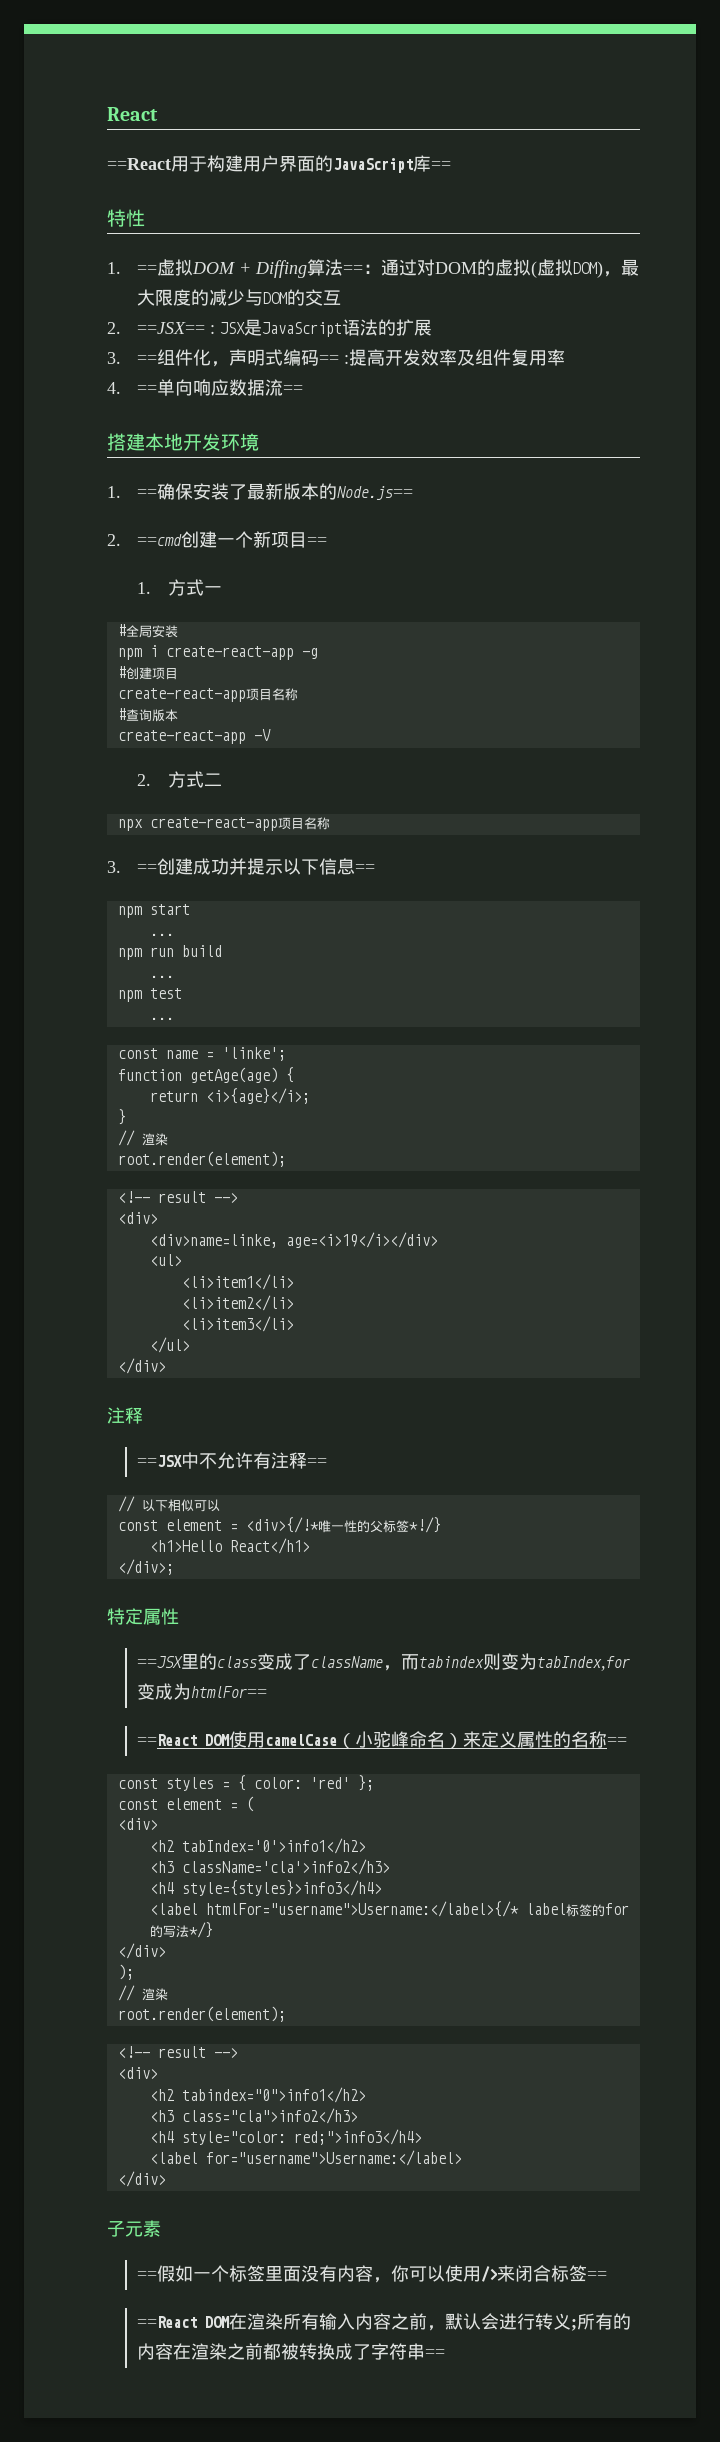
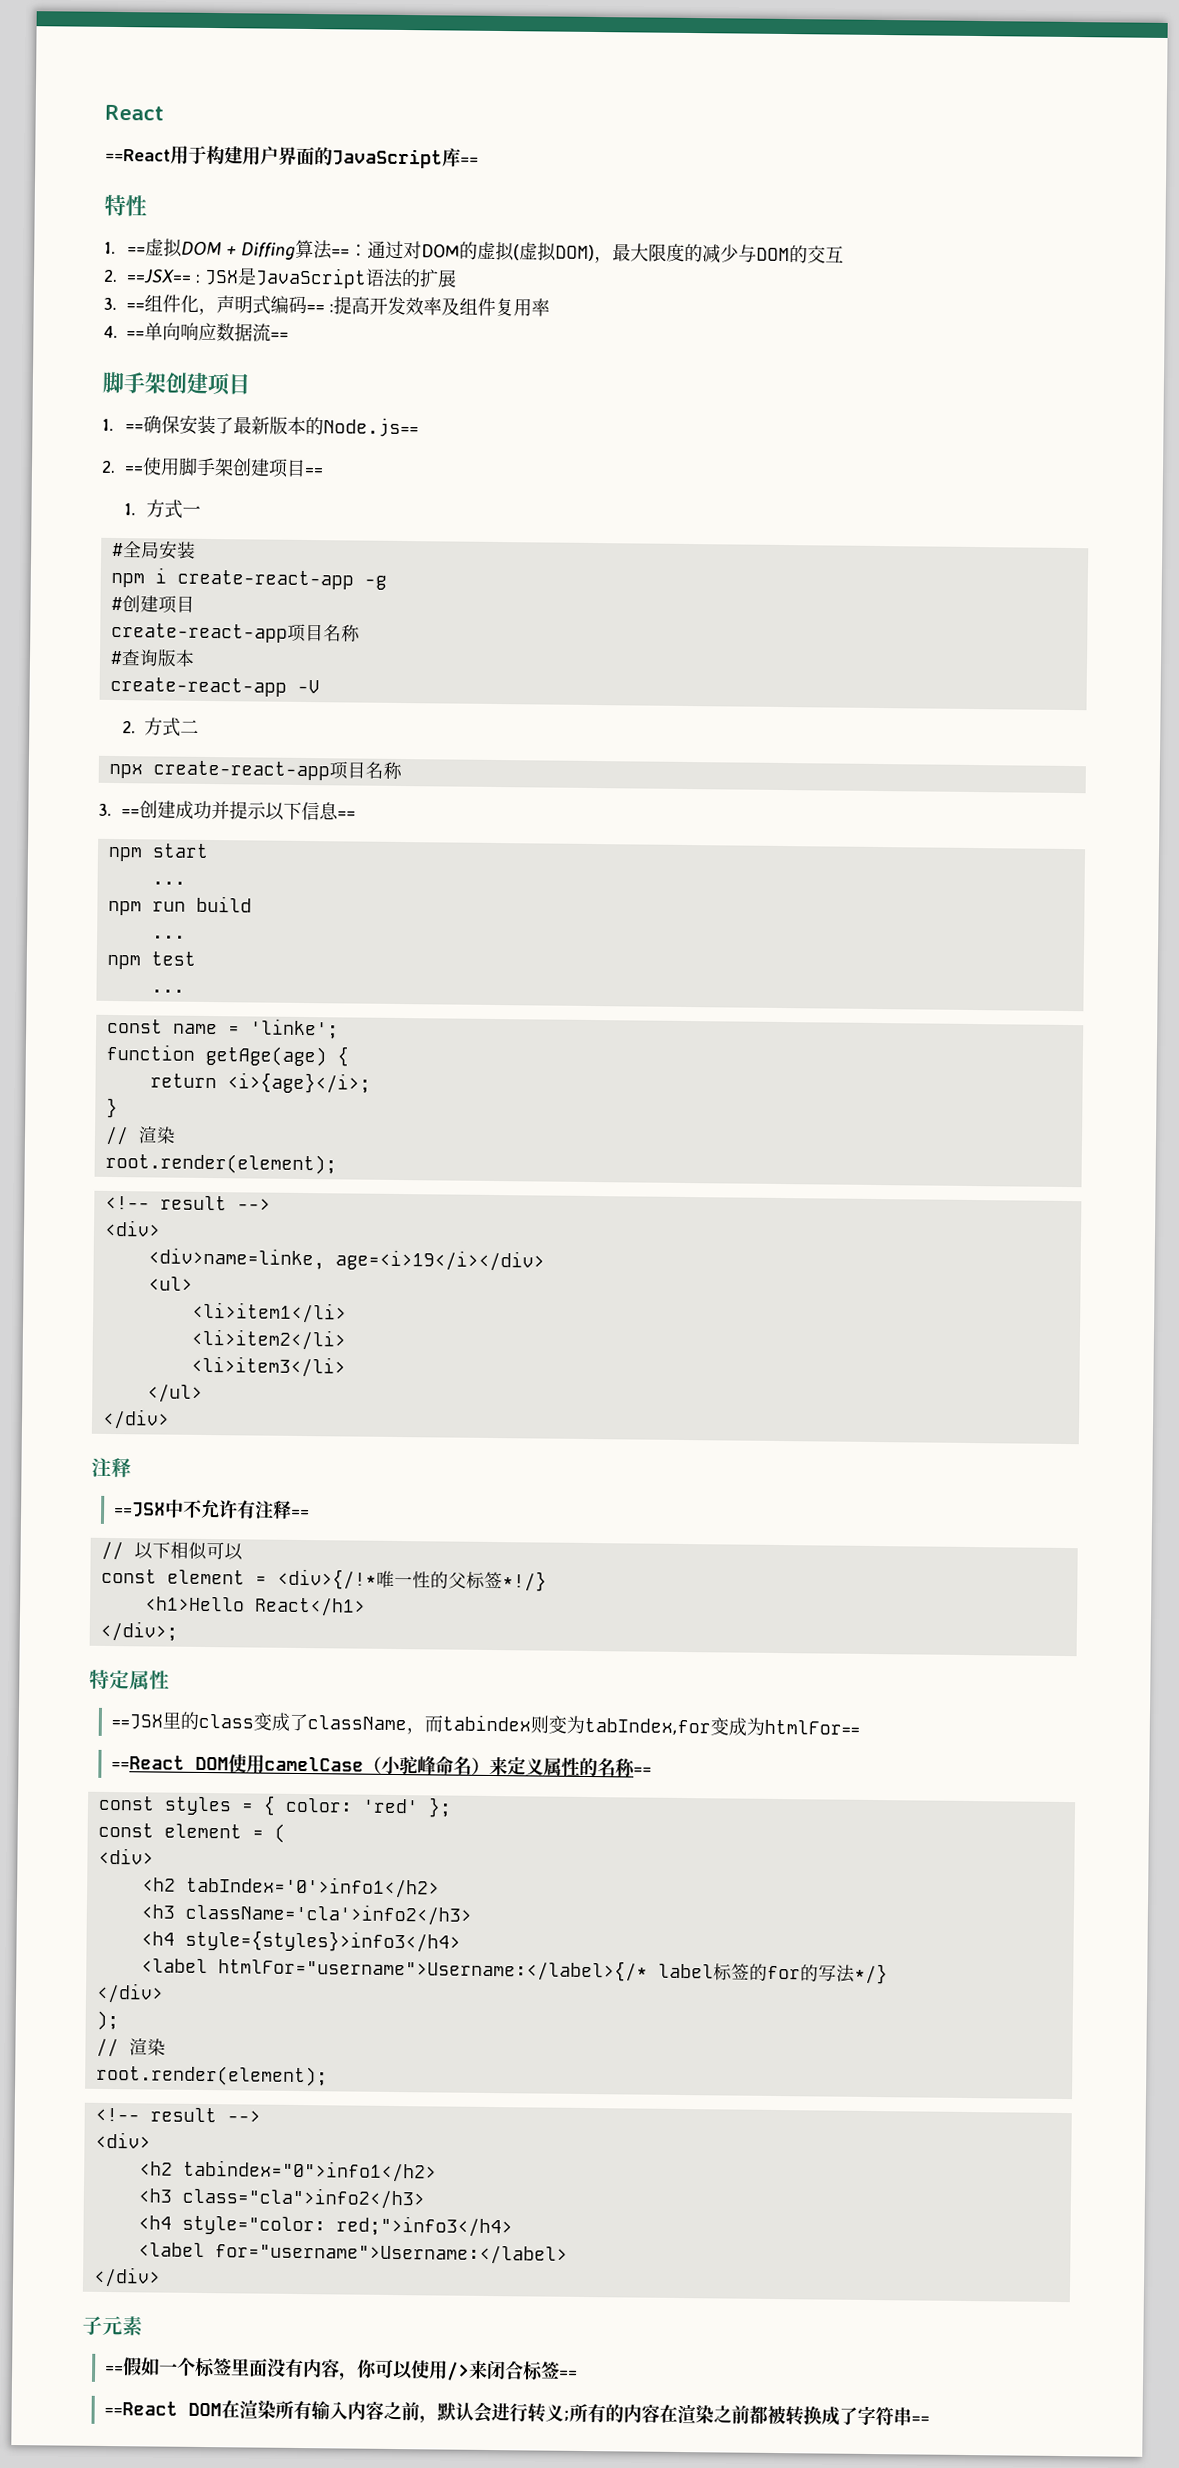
  4. ==单向响应数据流==
- 搭建本地开发环境
+ 脚手架创建项目
- 2. ==cmd创建一个新项目==
+ 2. ==使用脚手架创建项目==

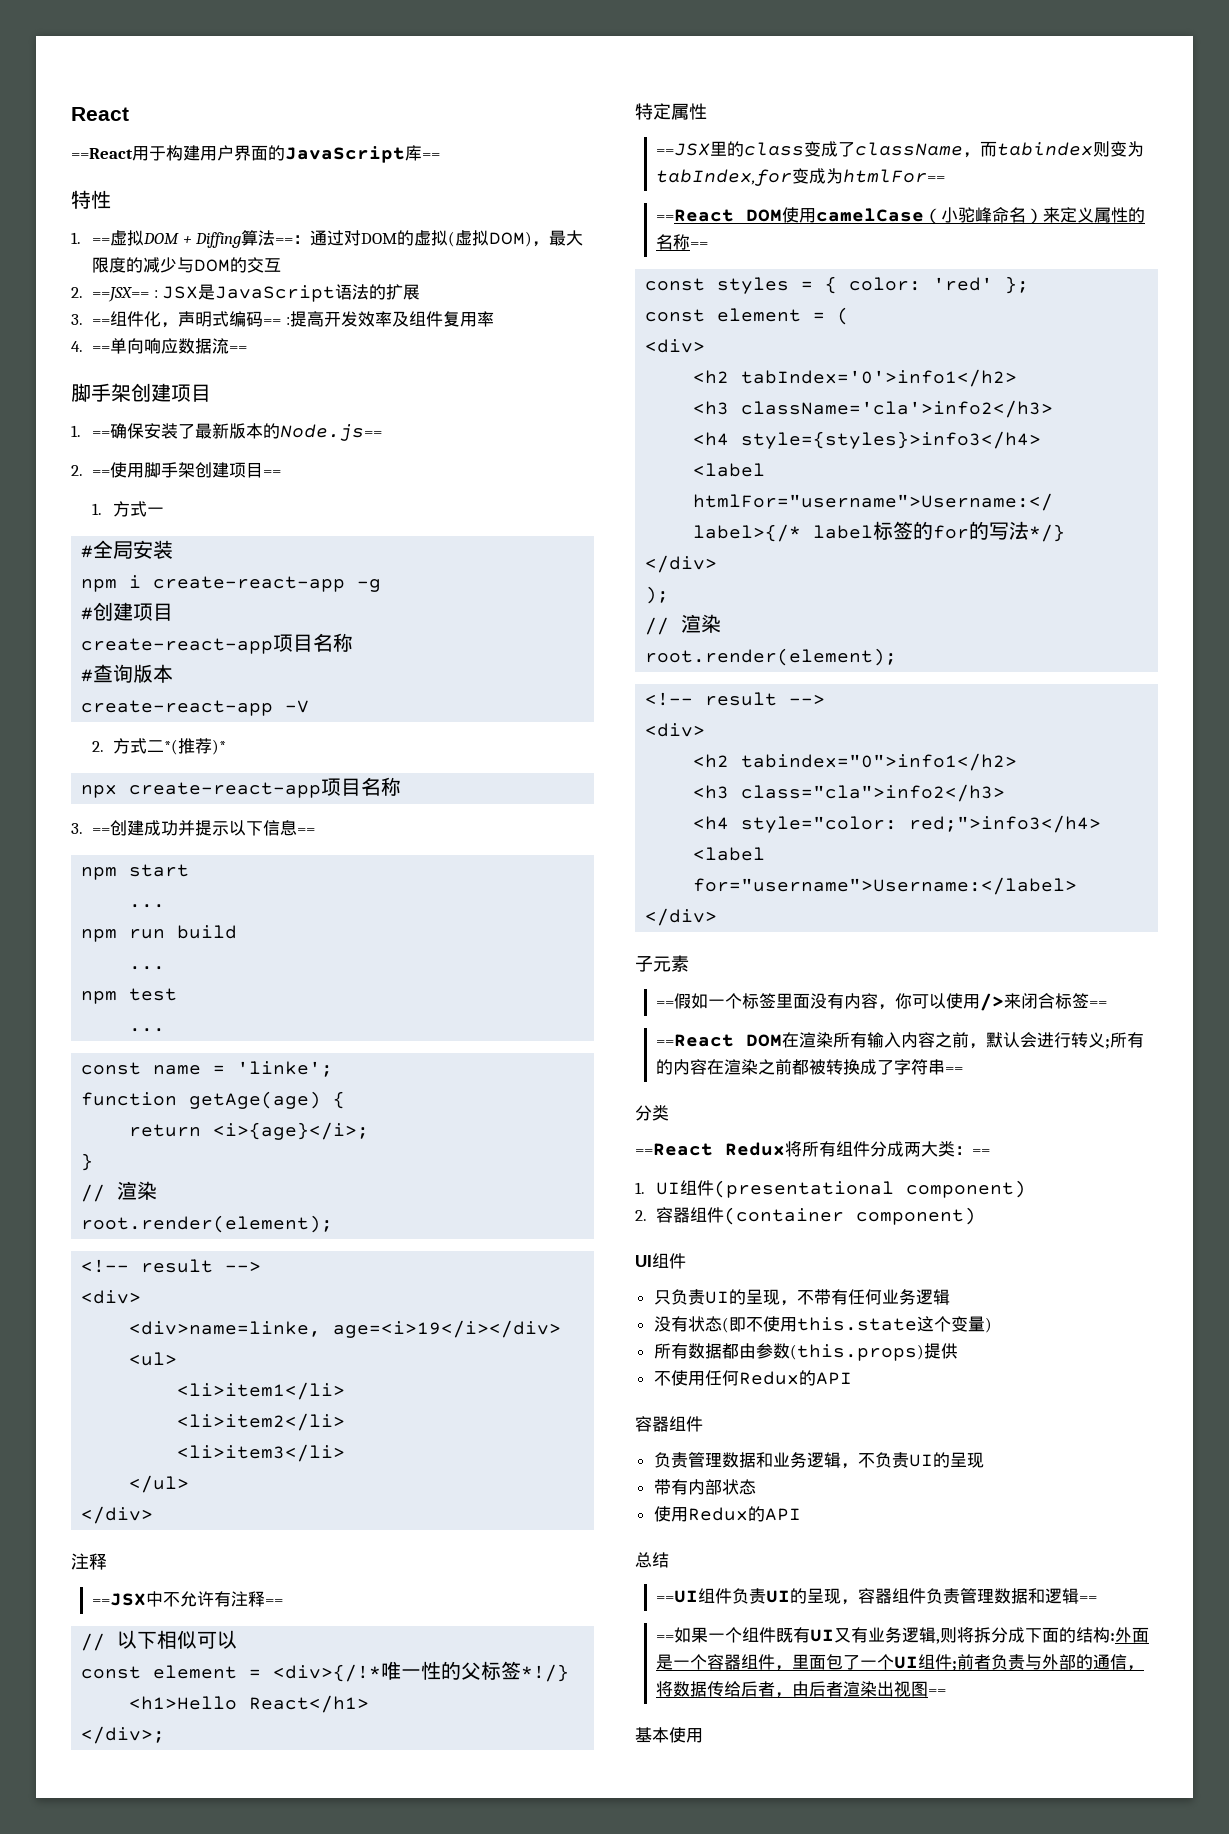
- 2.方式二
+ 2.方式二*(推荐)*
+ 分类
+ ==React Redux将所有组件分成两大类：==
+ 1. UI组件(presentational component)
+ 2.容器组件(container component)
+ UI组件
+ 只负责UI的呈现，不带有任何业务逻辑
+ 没有状态(即不使用this.state这个变量)
+ 所有数据都由参数(this.props)提供
+ 不使用任何Redux的API
+ 容器组件
+ 负责管理数据和业务逻辑，不负责UI的呈现
+ 带有内部状态
+ 使用Redux的API
+ 总结
+ ==UI组件负责UI的呈现，容器组件负责管理数据和逻辑==
+ ==如果一个组件既有UI又有业务逻辑,则将拆分成下面的结构:外面是一个容器组件，里面包了一个UI组件;前者负责与外部的通信，将数据传给后者，由后者渲染出视图==
+ 基本使用

